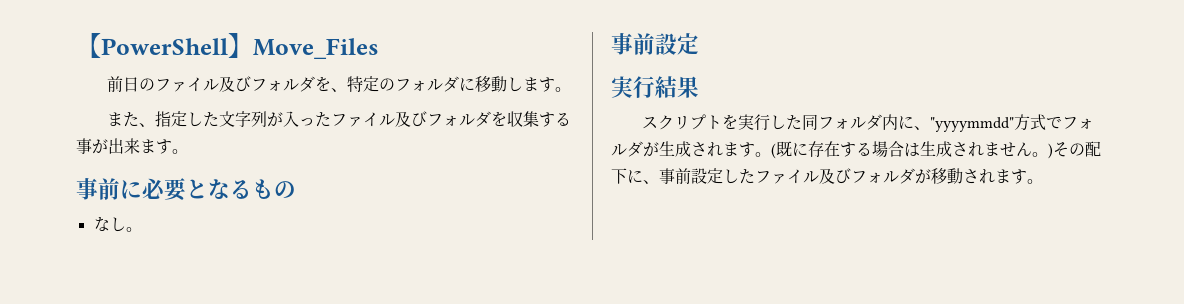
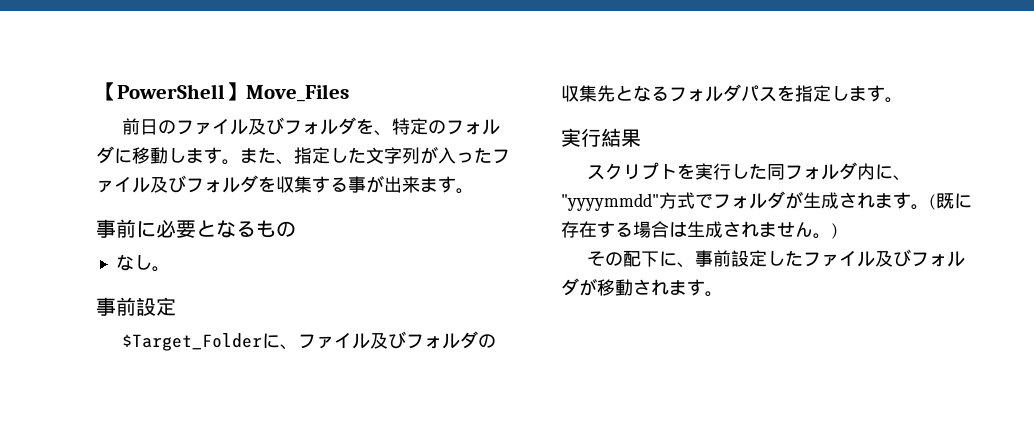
- 前日のファイル及びフォルダを、特定のフォルダに移動します。
- また、指定した文字列が入ったファイル及びフォルダを収集する事が出来ます。
+ 前日のファイル及びフォルダを、特定のフォルダに移動します。また、指定した文字列が入ったファイル及びフォルダを収集する事が出来ます。
+ $Target_Folderに、ファイル及びフォルダの収集先となるフォルダパスを指定します。
- (既に存在する場合は生成されません。)その配下に、事前設定したファイル及びフォルダが移動されます。
+ (既に存在する場合は生成されません。)
+ その配下に、事前設定したファイル及びフォルダが移動されます。

